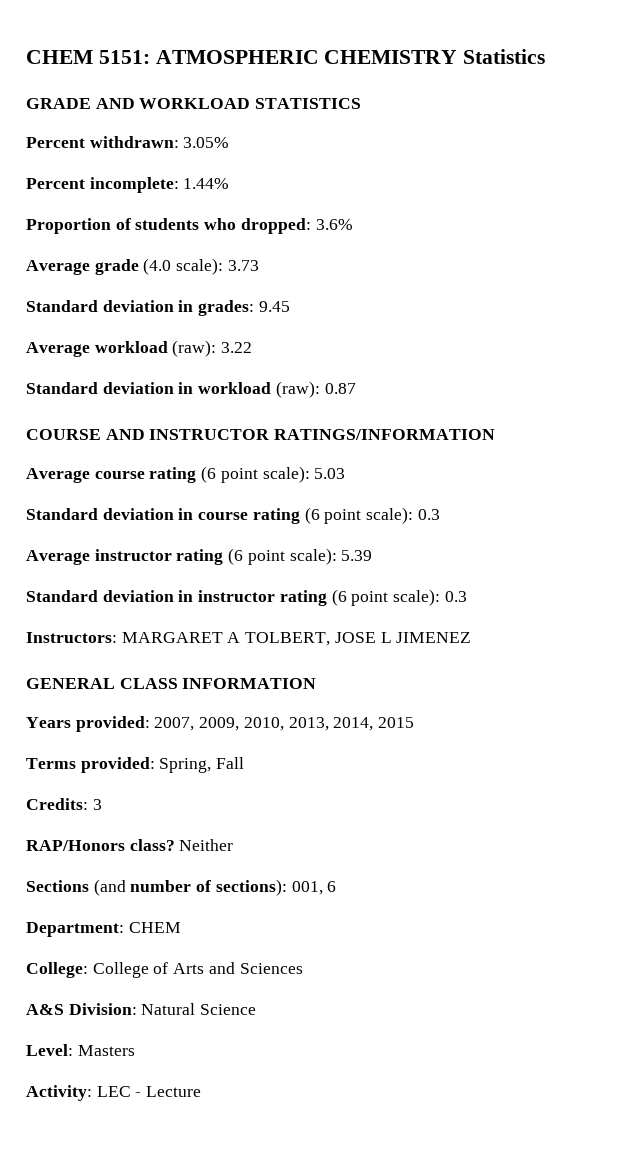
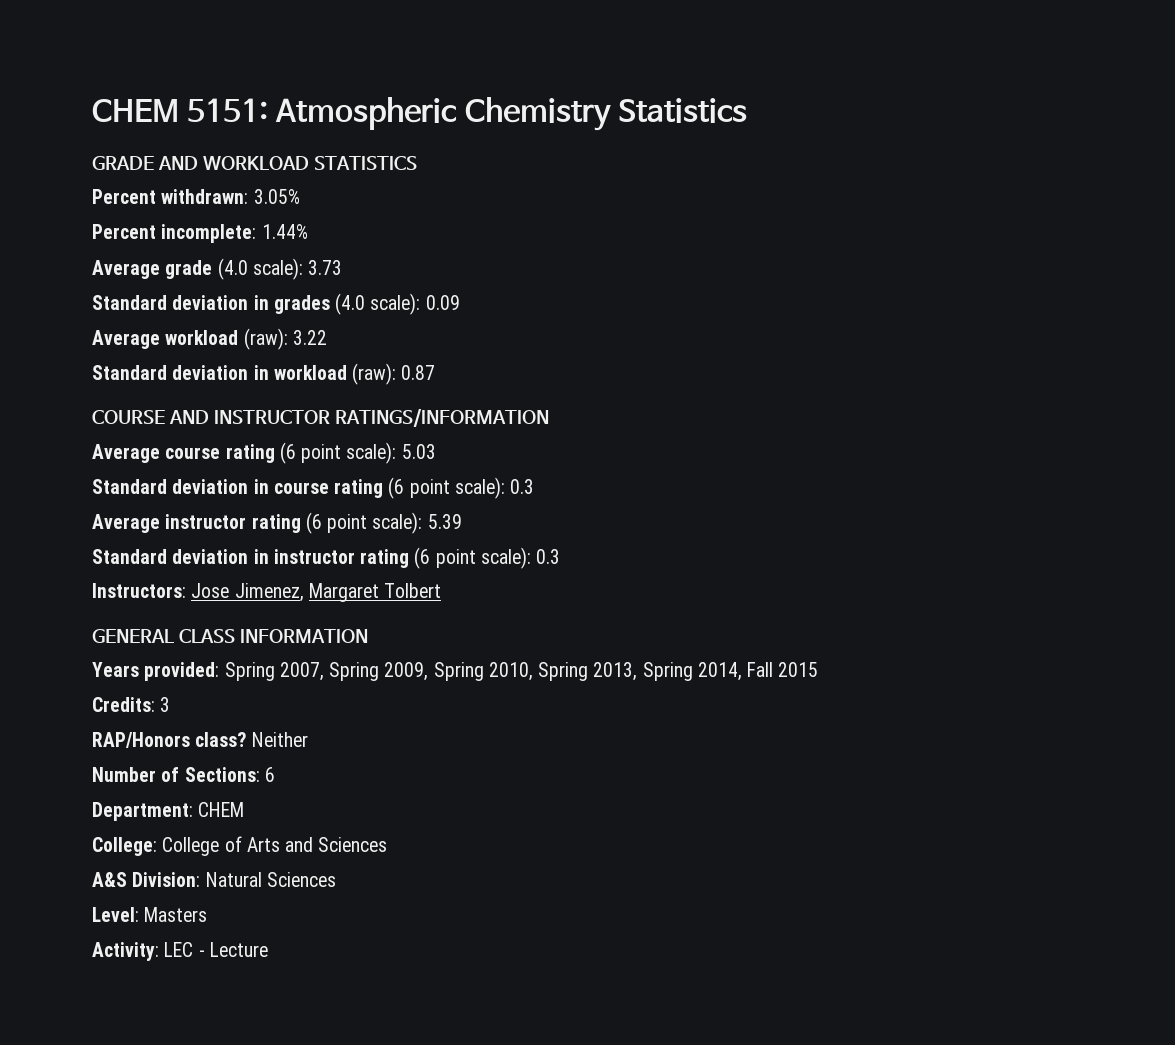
- CHEM 5151: ATMOSPHERIC CHEMISTRY Statistics
+ CHEM 5151: Atmospheric Chemistry Statistics
- Proportion of students who dropped: 3.6%
- Standard deviation in grades: 9.45
+ Standard deviation in grades (4.0 scale): 0.09
- Instructors: MARGARET A TOLBERT, JOSE L JIMENEZ
+ Instructors: Jose Jimenez, Margaret Tolbert
- Years provided: 2007, 2009, 2010, 2013, 2014, 2015
- Terms provided: Spring, Fall
+ Years provided: Spring 2007, Spring 2009, Spring 2010, Spring 2013, Spring 2014, Fall 2015
- Sections (and number of sections): 001, 6
+ Number of Sections: 6
- A&S Division: Natural Science
+ A&S Division: Natural Sciences

